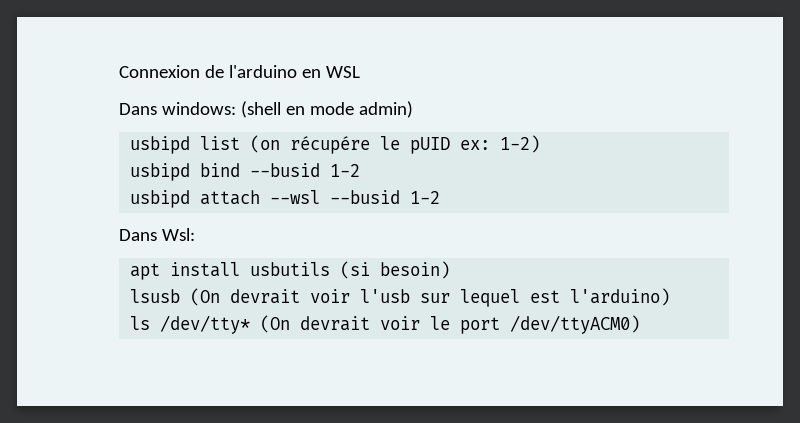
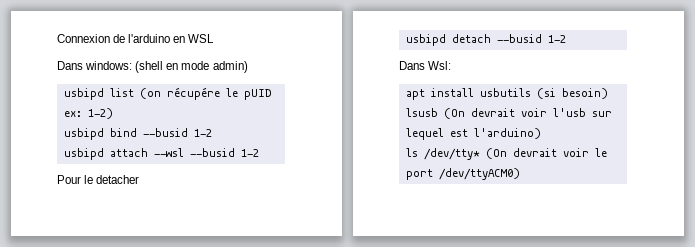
+ Pour le detacher
+ usbipd detach --busid 1-2

